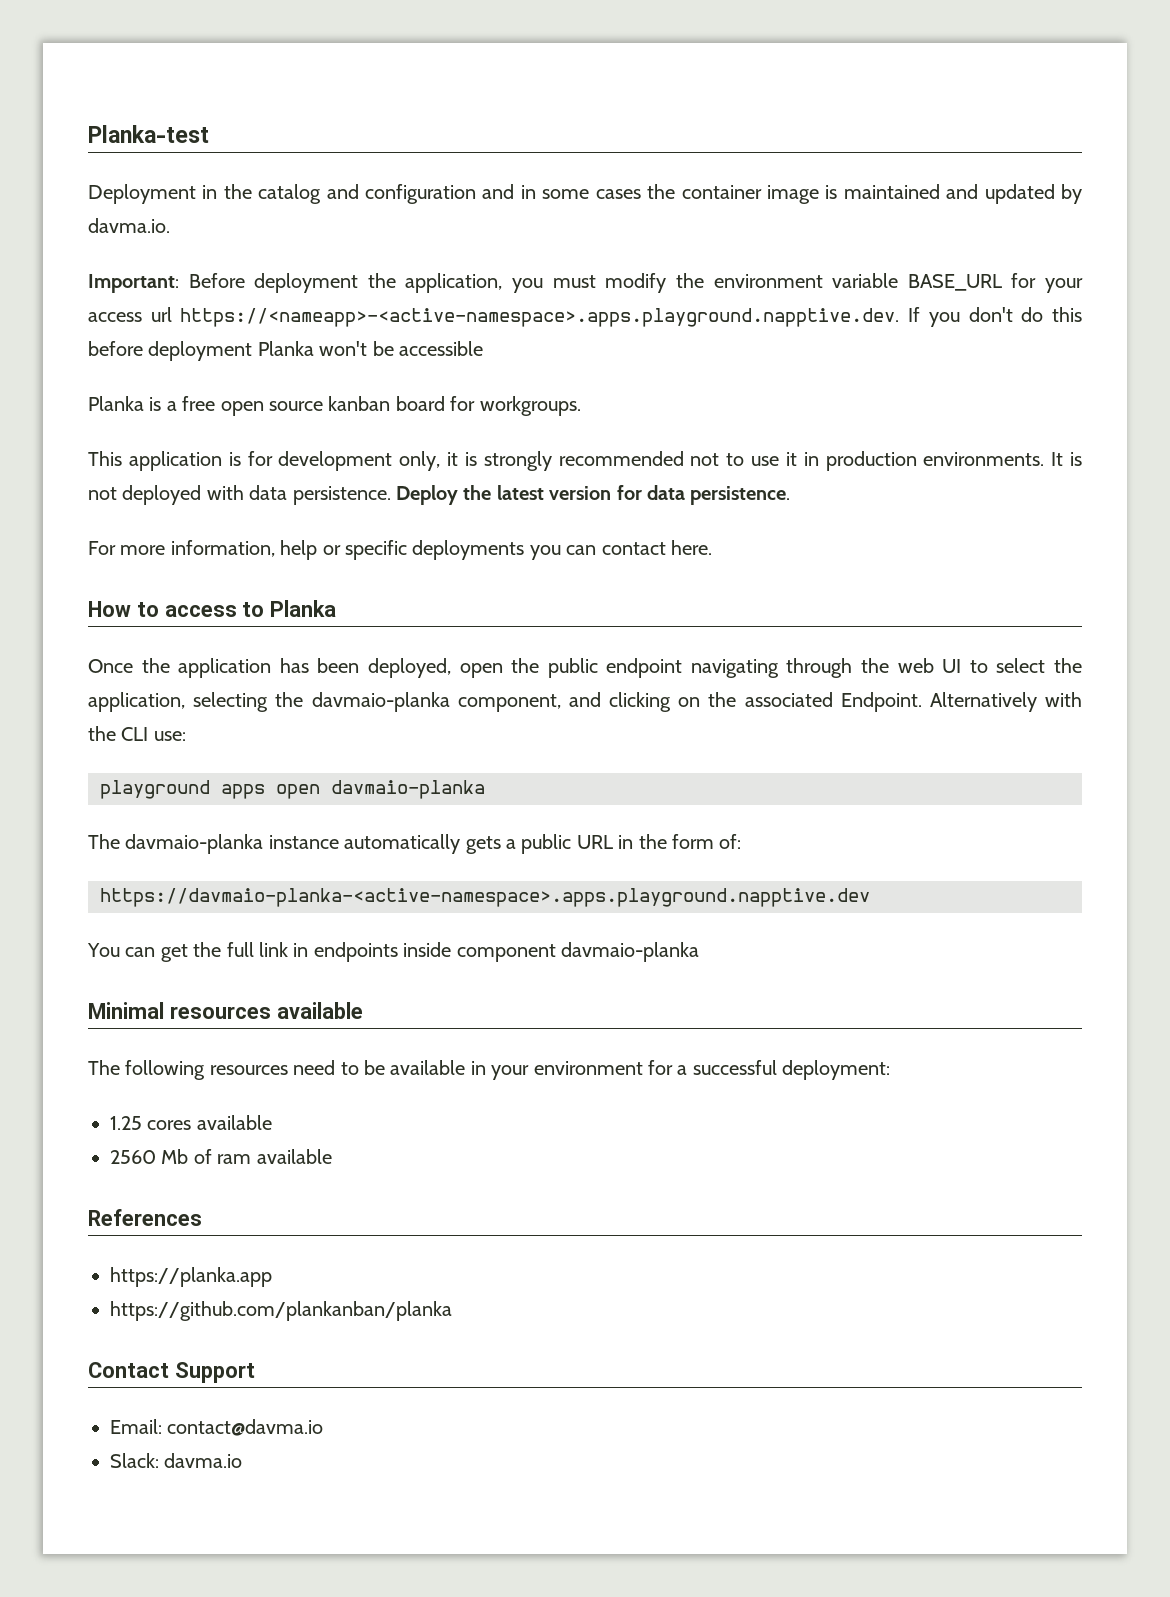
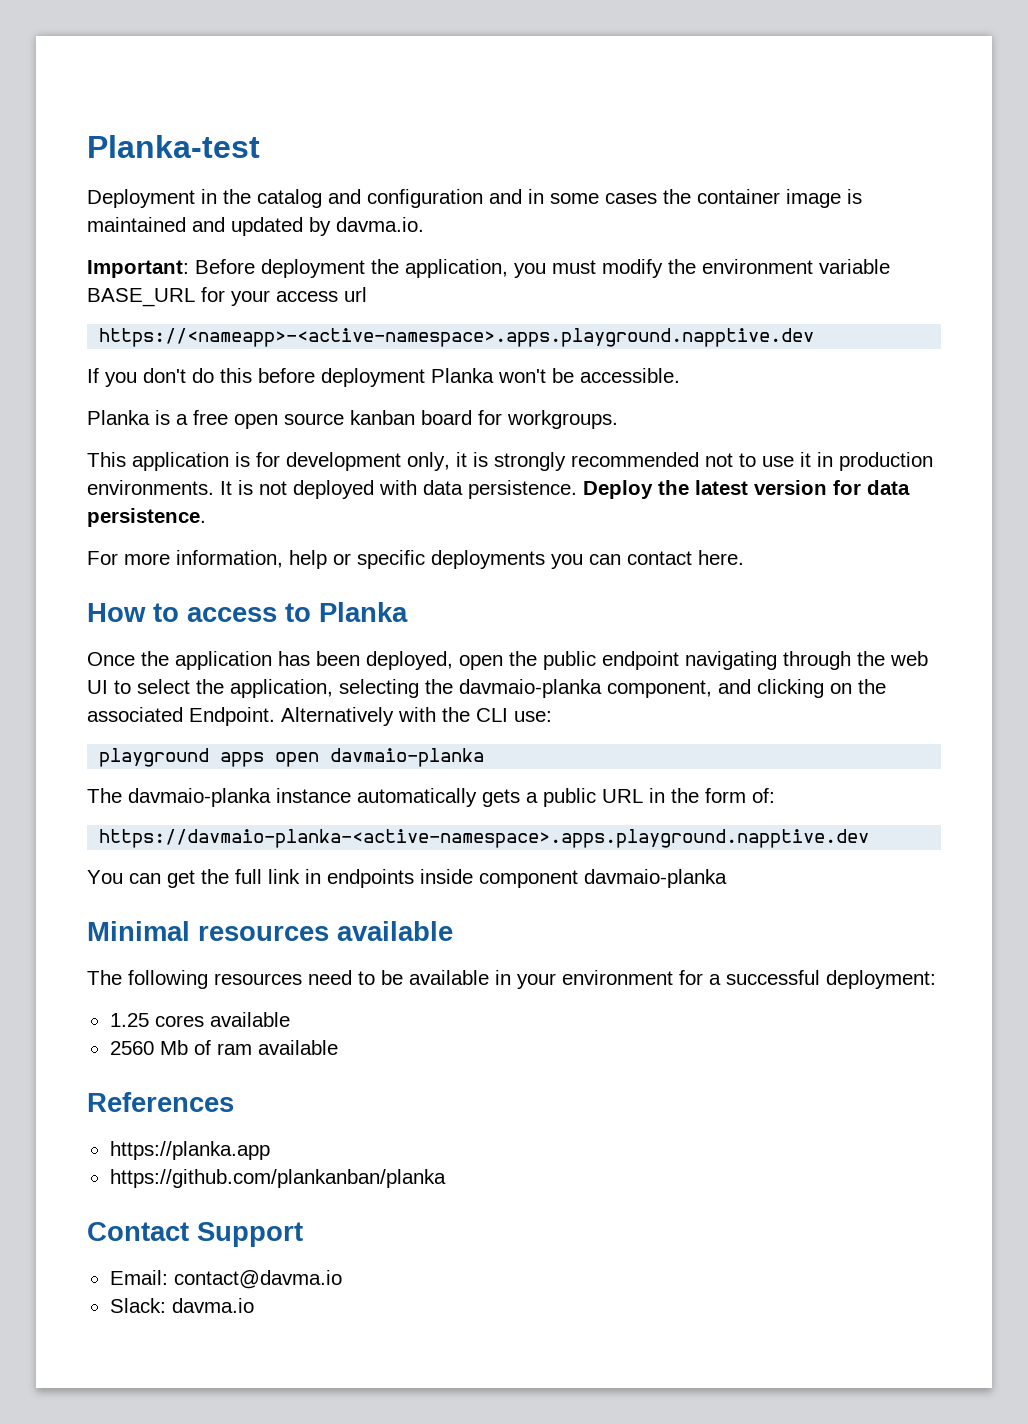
- Important: Before deployment the application, you must modify the environment variable BASE_URL for your access url https://<nameapp>-<active-namespace>.apps.playground.napptive.dev. If you don't do this before deployment Planka won't be accessible
+ Important: Before deployment the application, you must modify the environment variable BASE_URL for your access url
+ https://<nameapp>-<active-namespace>.apps.playground.napptive.dev
+ If you don't do this before deployment Planka won't be accessible.

